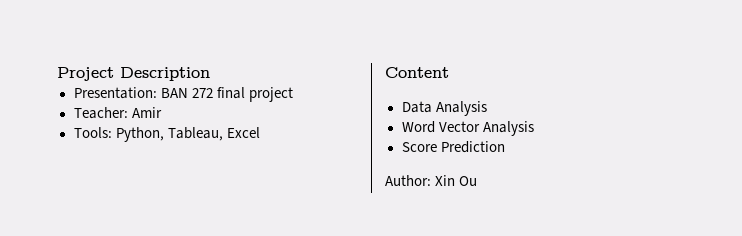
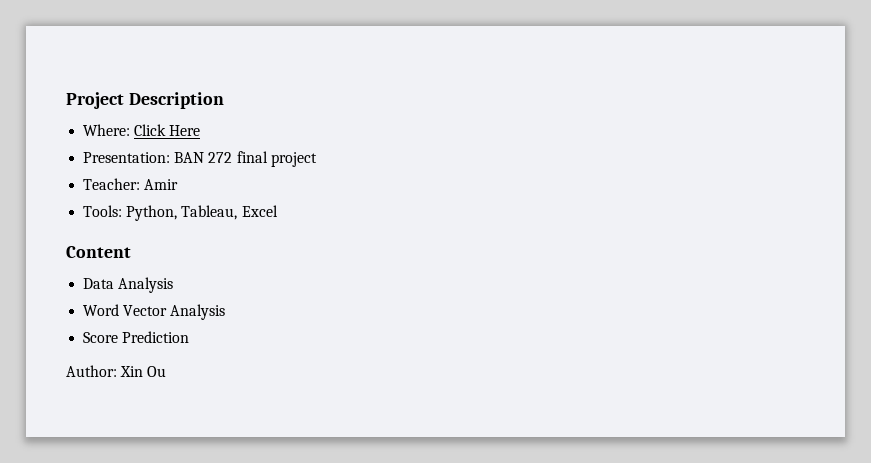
+ Where: Click Here

